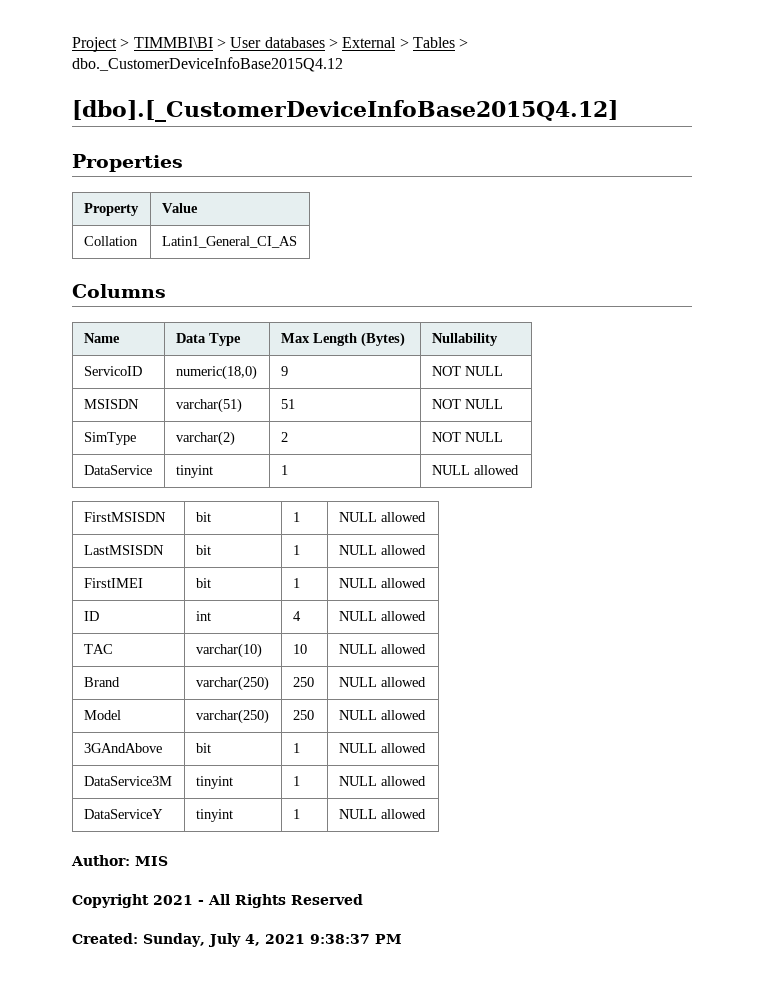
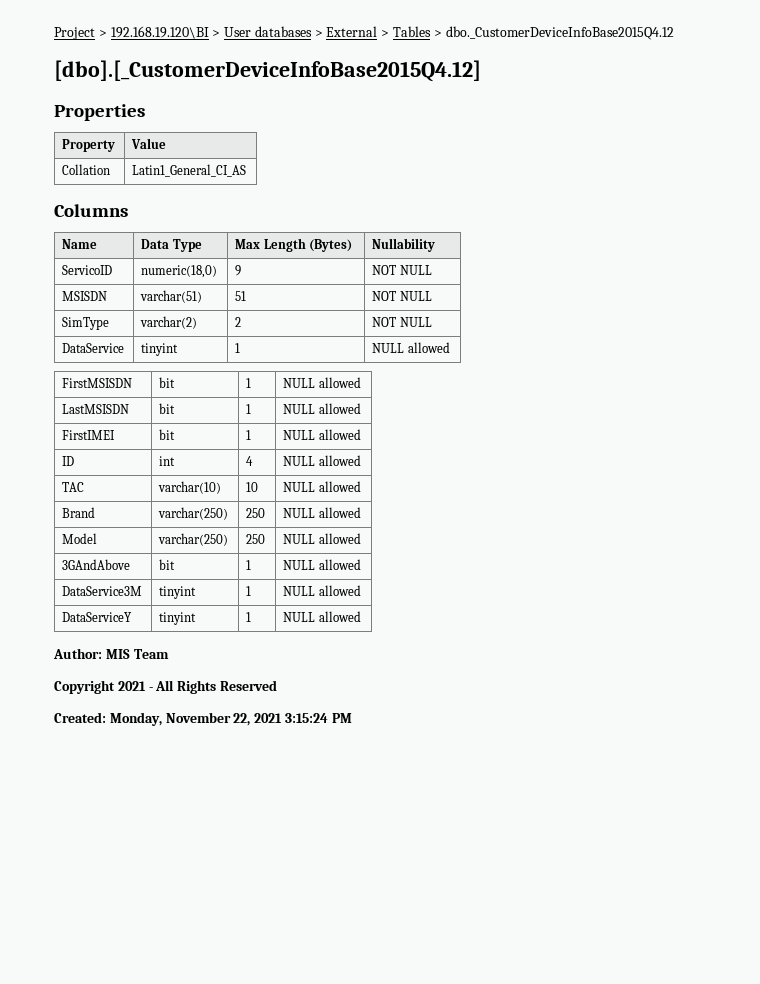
- Project > TIMMBI\BI > User databases > External > Tables > dbo._CustomerDeviceInfoBase2015Q4.12
+ Project > 192.168.19.120\BI > User databases > External > Tables > dbo._CustomerDeviceInfoBase2015Q4.12
- Author: MIS
+ Author: MIS Team
- Created: Sunday, July 4, 2021 9:38:37 PM
+ Created: Monday, November 22, 2021 3:15:24 PM

